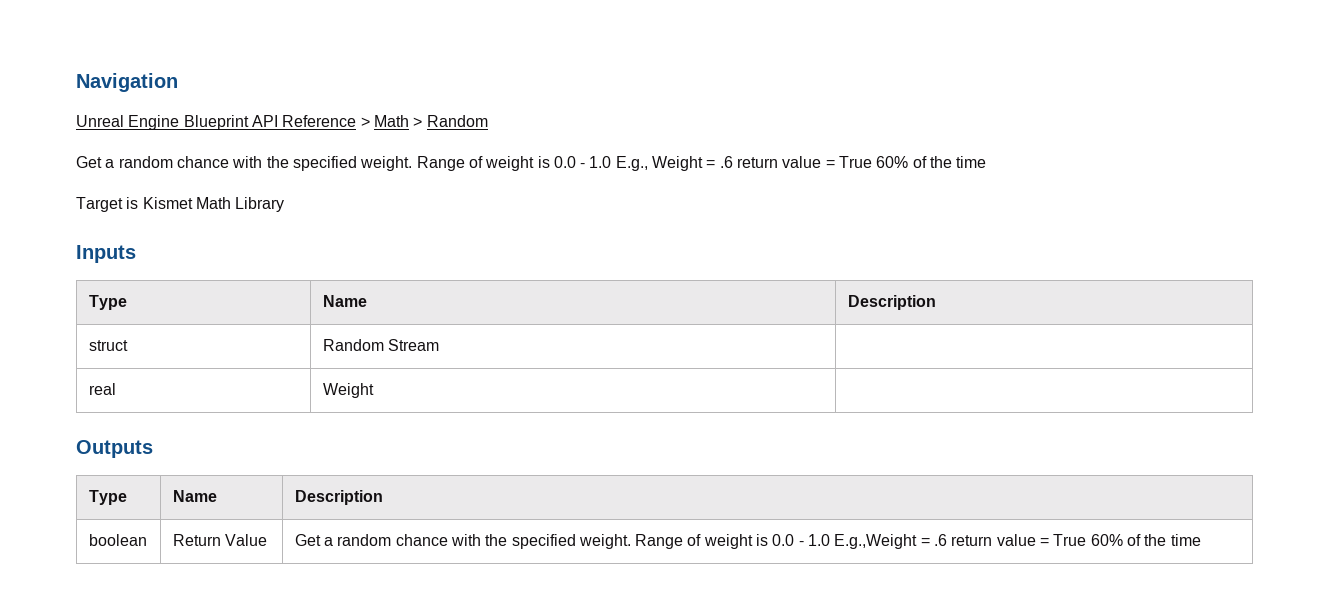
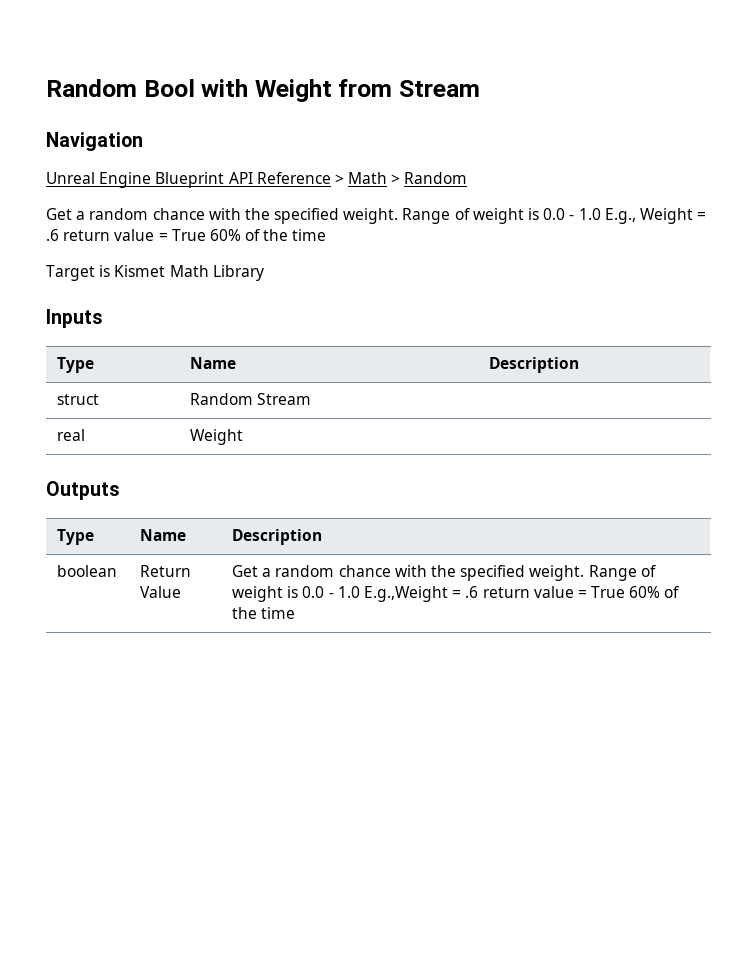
+ Random Bool with Weight from Stream

